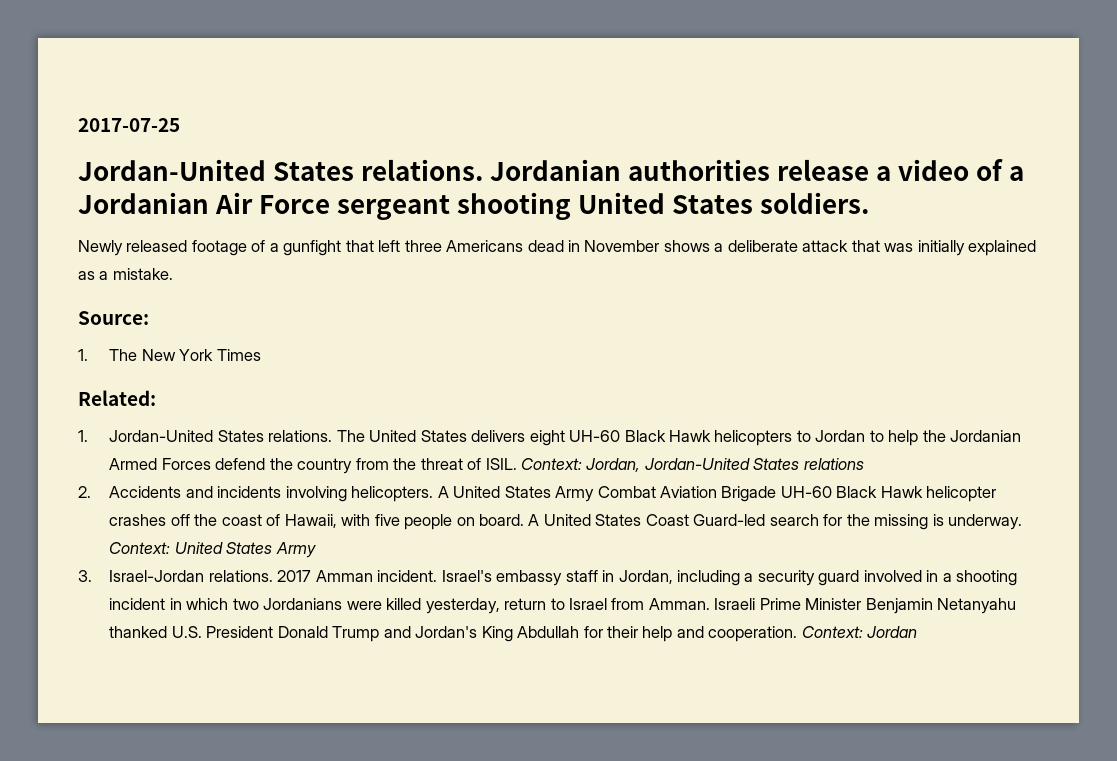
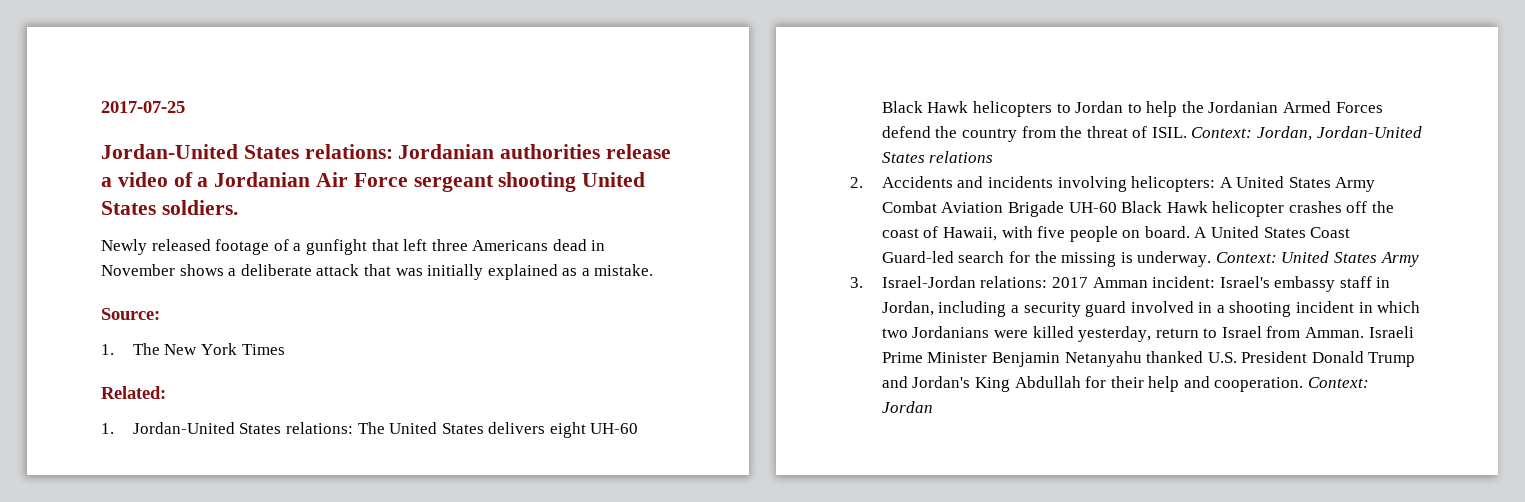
- Jordan-United States relations. Jordanian authorities release a video of a Jordanian Air Force sergeant shooting United States soldiers.
+ Jordan-United States relations: Jordanian authorities release a video of a Jordanian Air Force sergeant shooting United States soldiers.
- 1. Jordan-United States relations. The United States delivers eight UH-60 Black Hawk helicopters to Jordan to help the Jordanian Armed Forces defend the country from the threat of ISIL.
+ 1. Jordan-United States relations: The United States delivers eight UH-60 Black Hawk helicopters to Jordan to help the Jordanian Armed Forces defend the country from the threat of ISIL.
- 2. Accidents and incidents involving helicopters. A United States Army Combat Aviation Brigade UH-60 Black Hawk helicopter crashes off the coast of Hawaii, with five people on board.
+ 2. Accidents and incidents involving helicopters: A United States Army Combat Aviation Brigade UH-60 Black Hawk helicopter crashes off the coast of Hawaii, with five people on board.
- 3. Israel-Jordan relations. 2017 Amman incident. Israel's embassy staff in Jordan, including a security guard involved in a shooting incident in which two Jordanians were killed yesterday, return to Israel from Amman.
+ 3. Israel-Jordan relations: 2017 Amman incident: Israel's embassy staff in Jordan, including a security guard involved in a shooting incident in which two Jordanians were killed yesterday, return to Israel from Amman.

